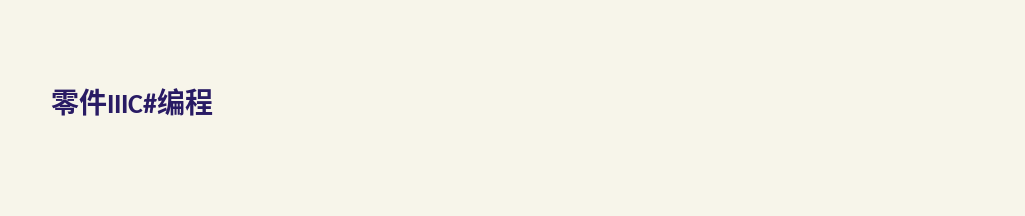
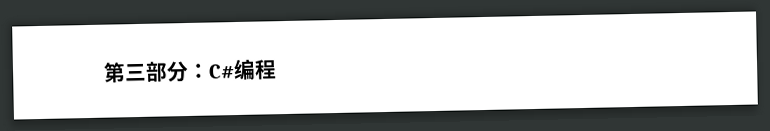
- 零件IIIC#编程
+ 第三部分：C#编程

